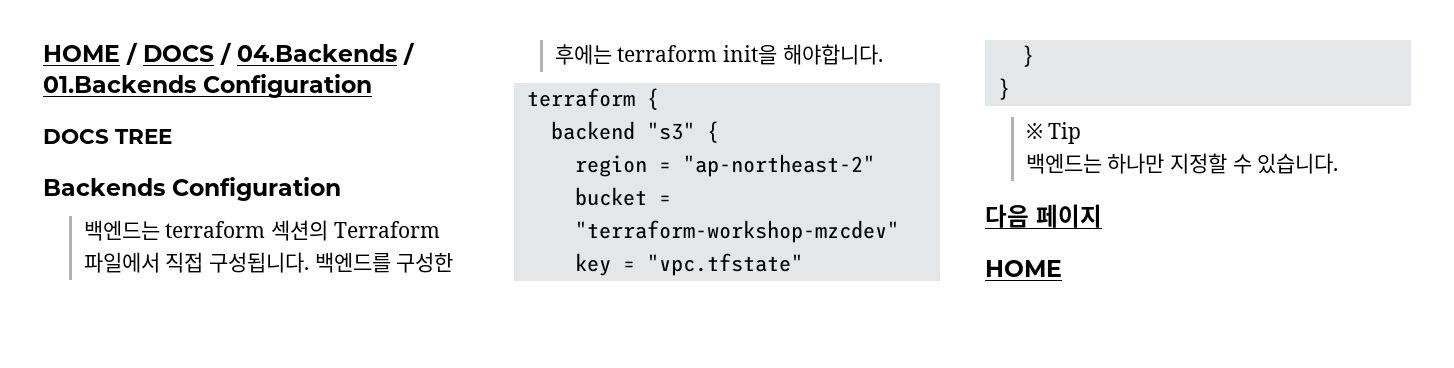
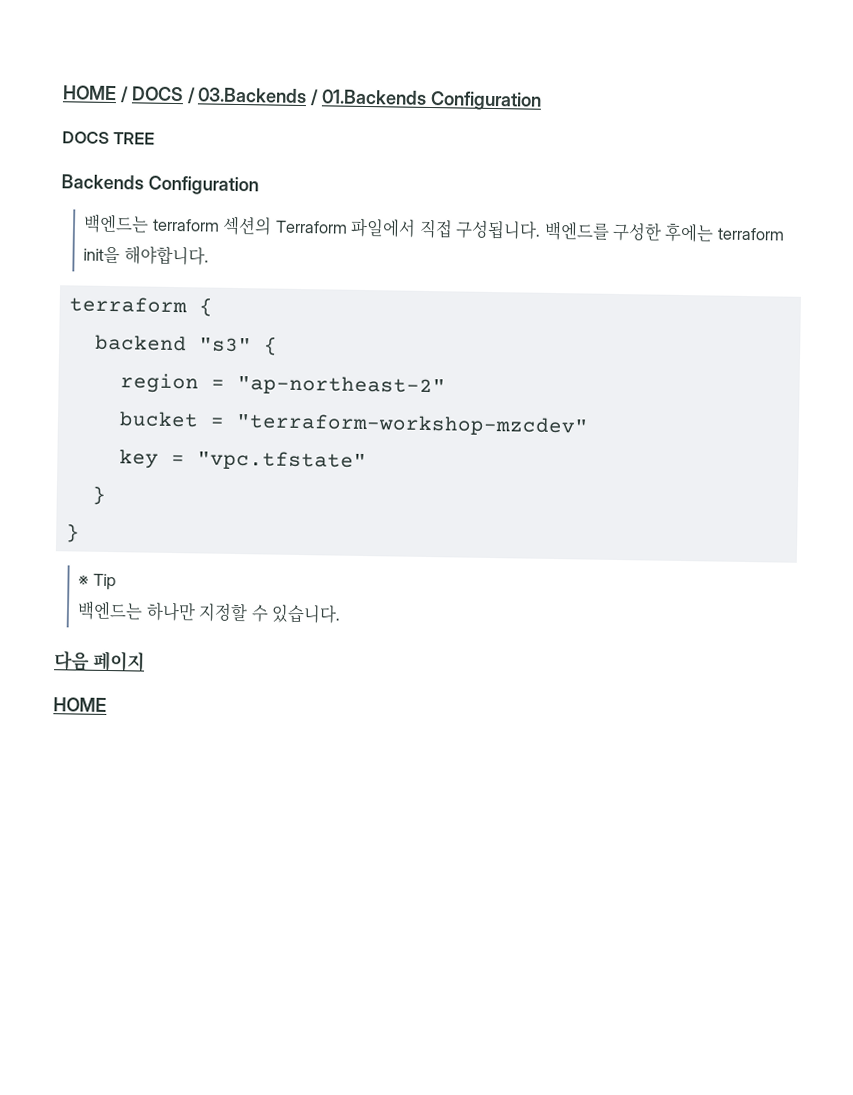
- HOME / DOCS / 04.Backends / 01.Backends Configuration
+ HOME / DOCS / 03.Backends / 01.Backends Configuration

